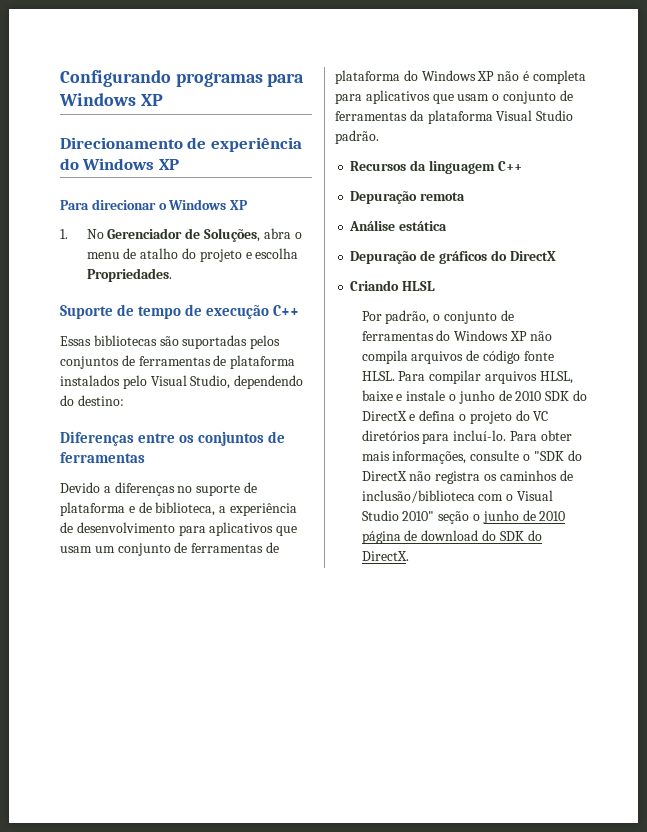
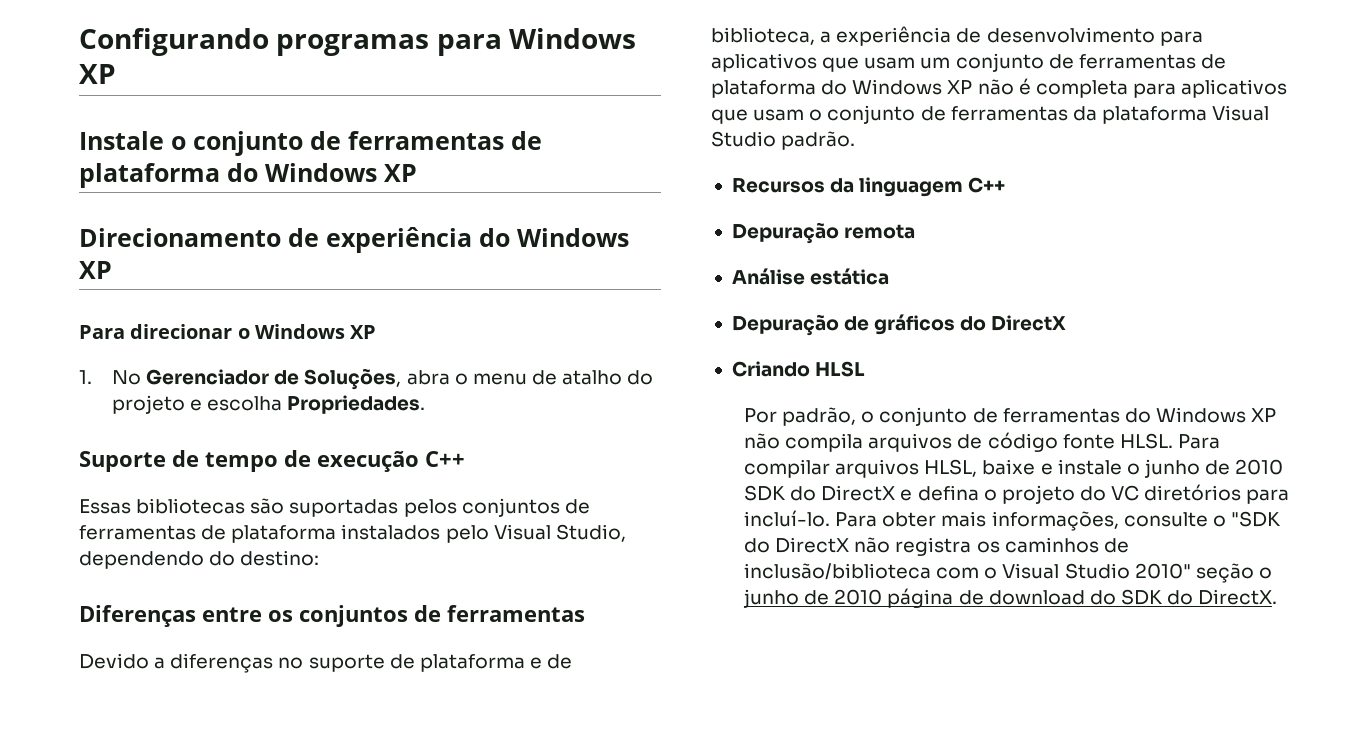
+ Instale o conjunto de ferramentas de plataforma do Windows XP

